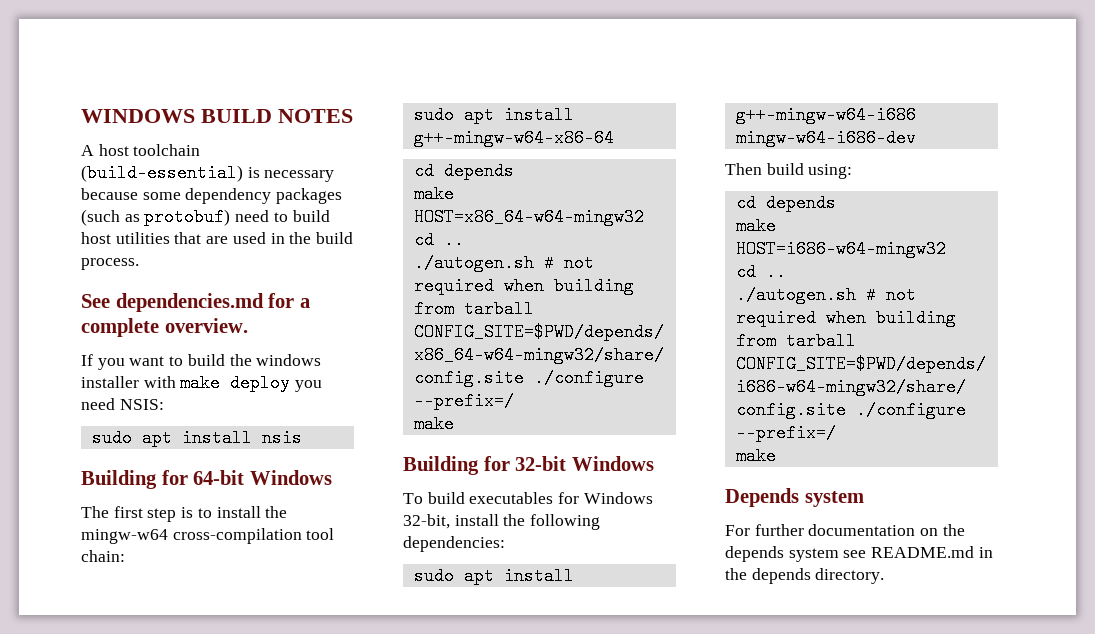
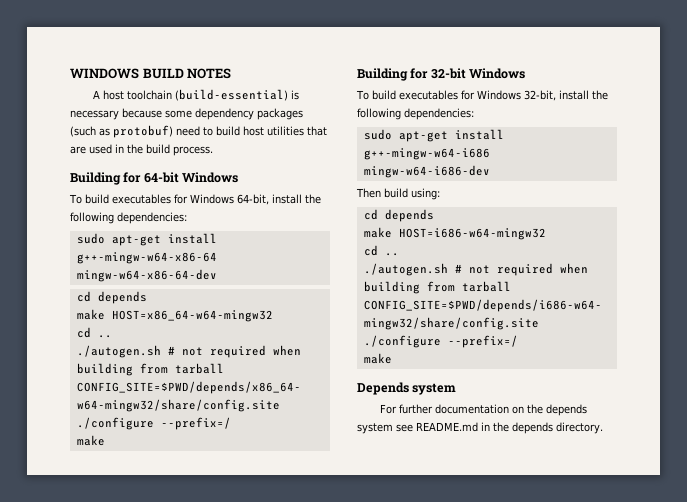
- See dependencies.md for a complete overview.
- If you want to build the windows installer with make deploy you need NSIS:
- sudo apt install nsis
  Building for 64-bit Windows
- The first step is to install the mingw-w64 cross-compilation tool chain:
- sudo apt install g++-mingw-w64-x86-64
+ To build executables for Windows 64-bit, install the following dependencies:
+ sudo apt-get install g++-mingw-w64-x86-64 mingw-w64-x86-64-dev
- sudo apt install g++-mingw-w64-i686 mingw-w64-i686-dev
+ sudo apt-get install g++-mingw-w64-i686 mingw-w64-i686-dev

